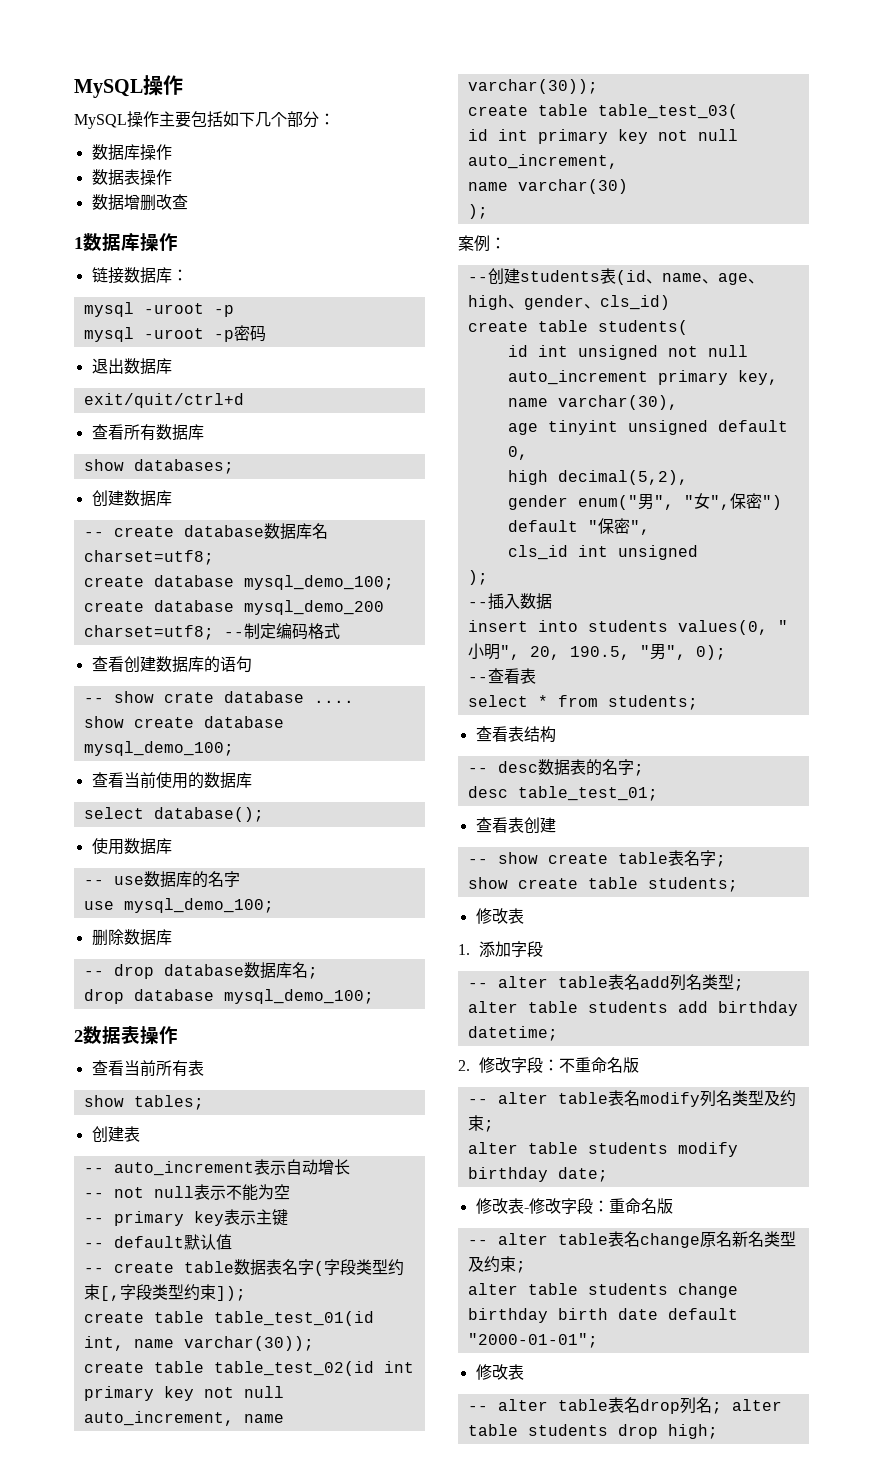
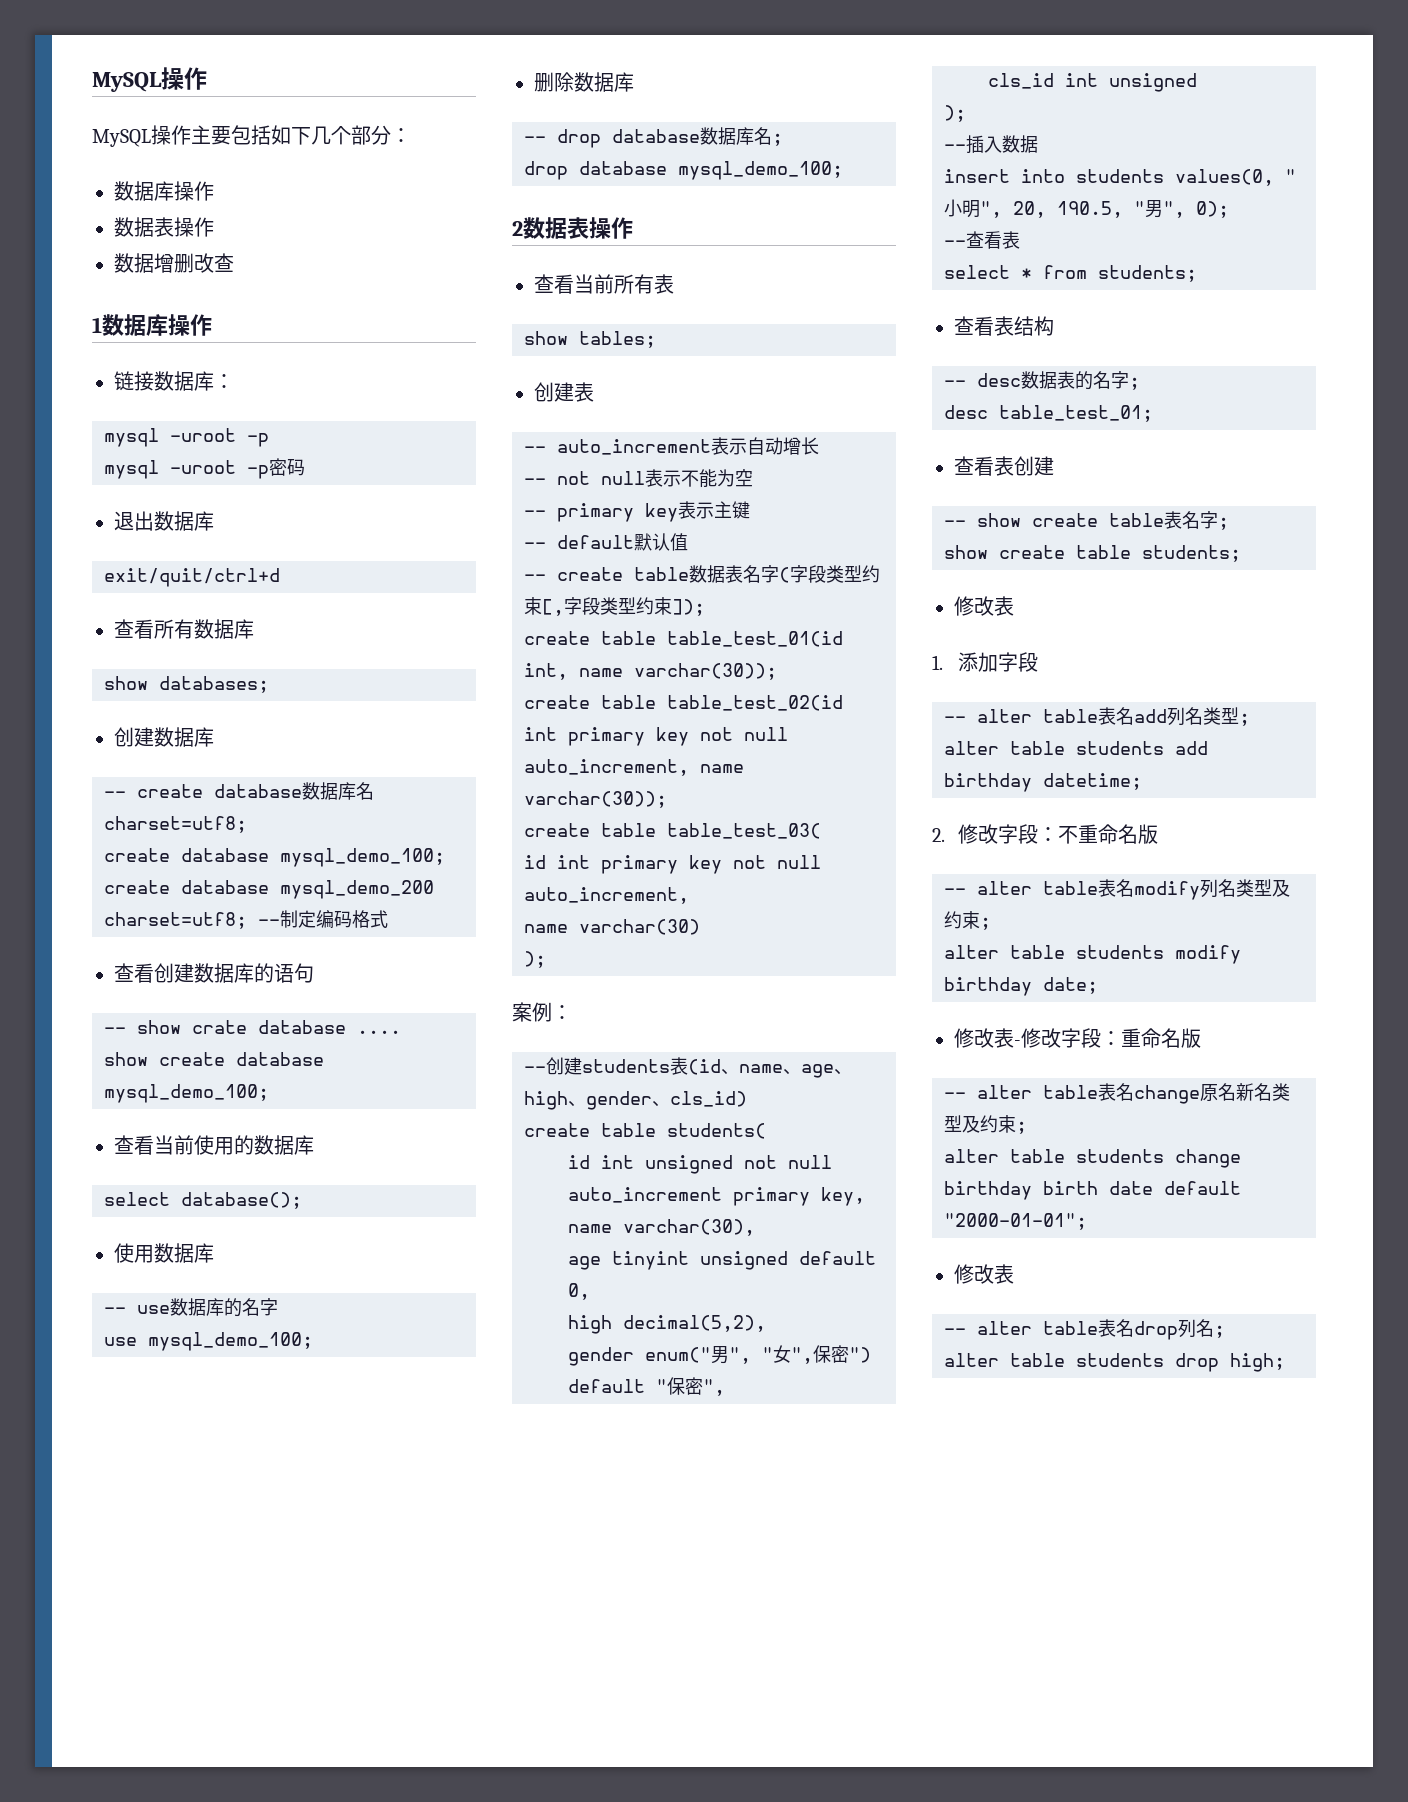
- -- alter table表名drop列名; alter table students drop high;
+ -- alter table表名drop列名;
+ alter table students drop high;

